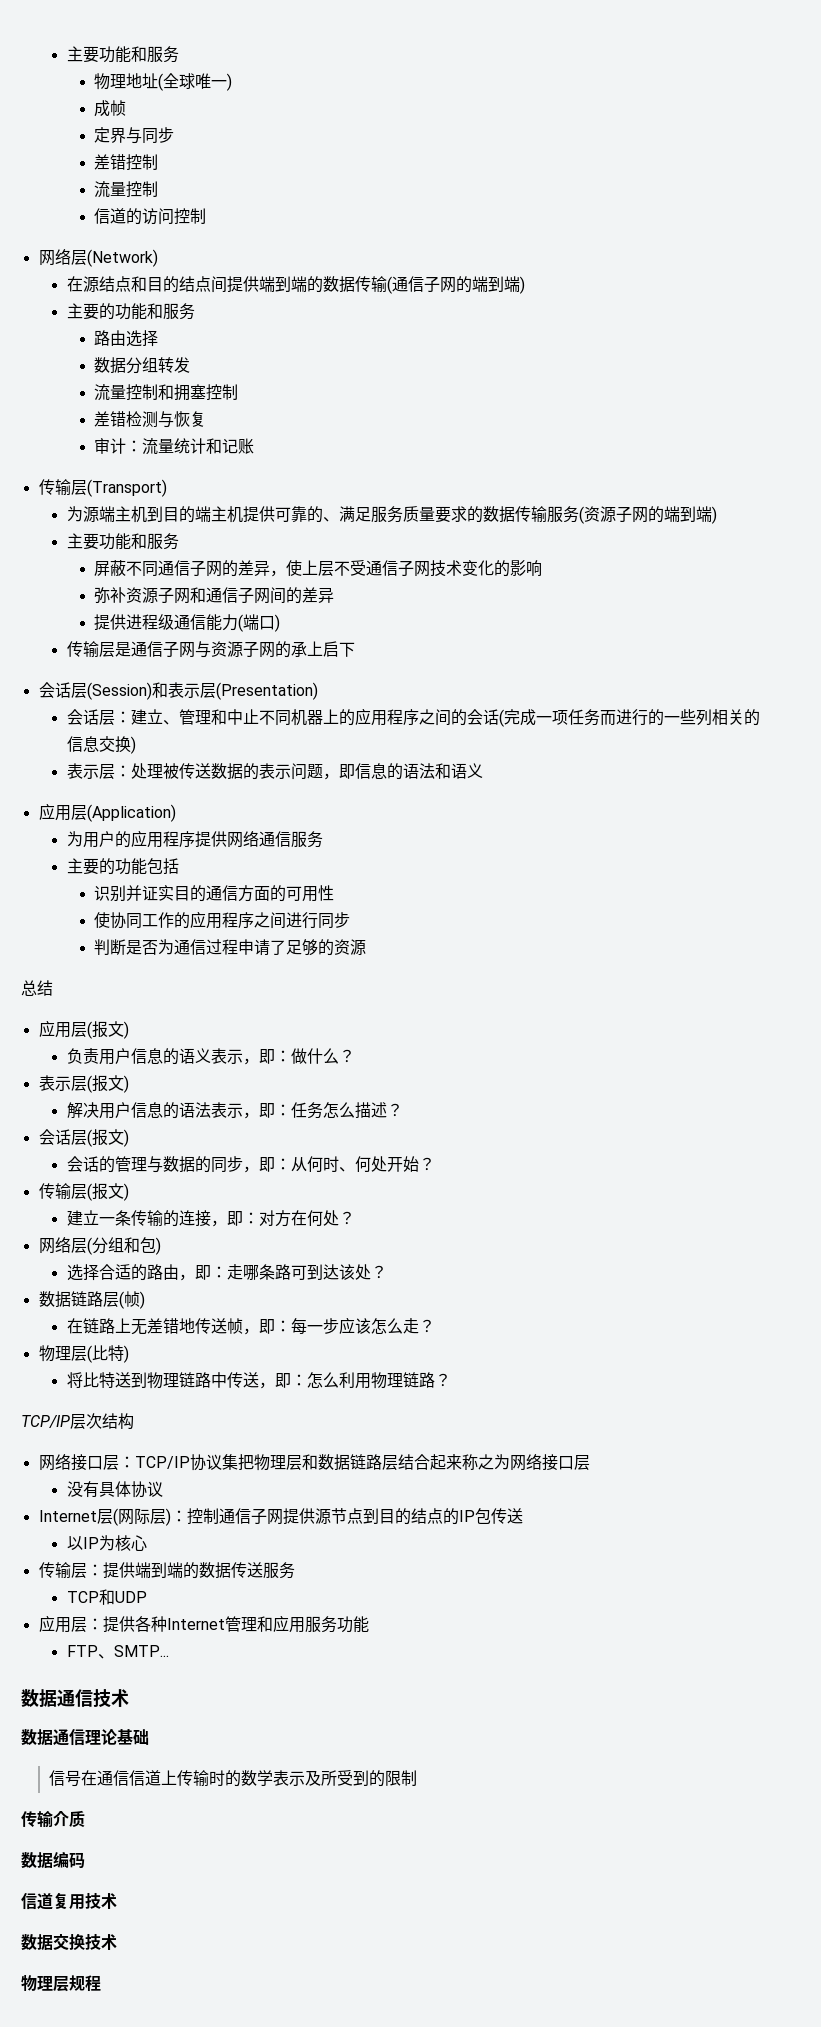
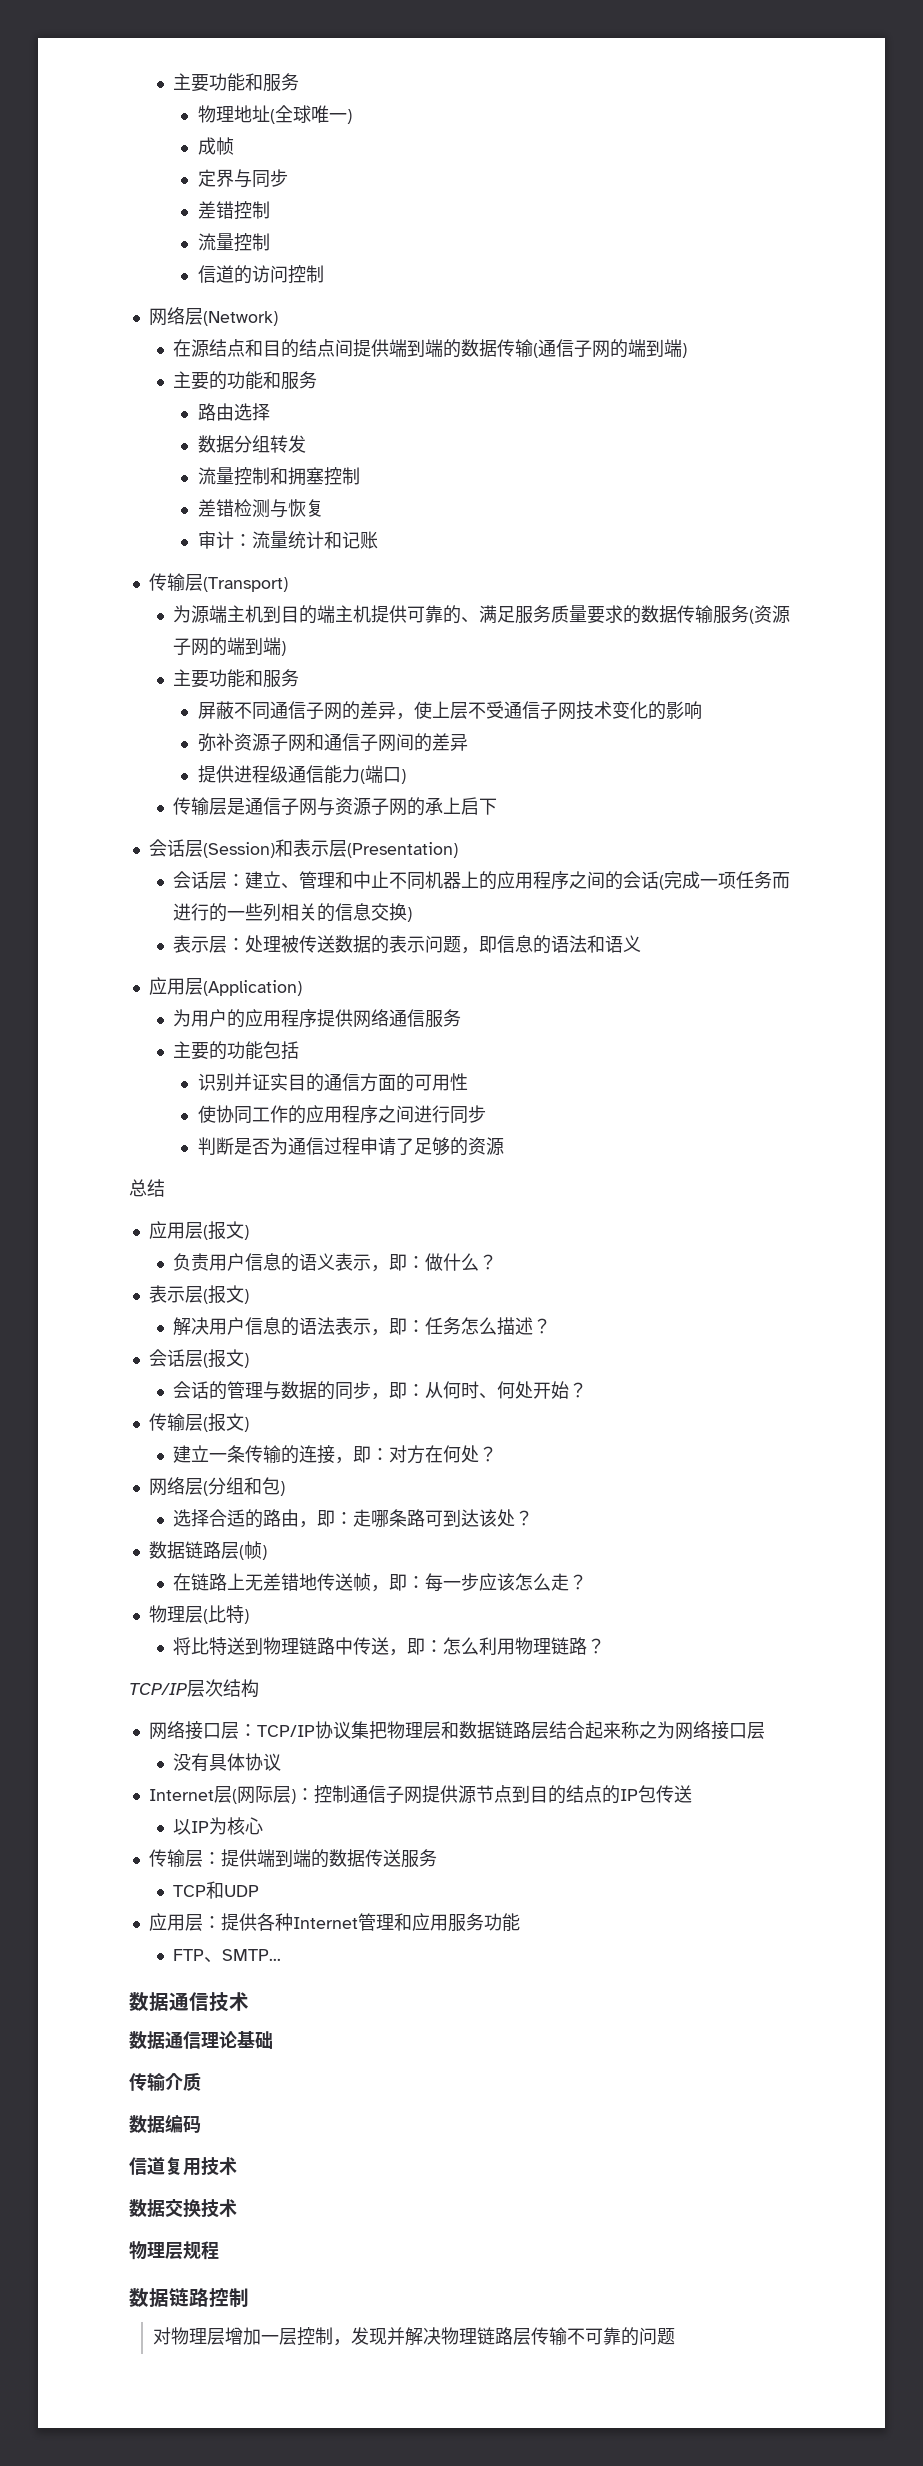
- 信号在通信信道上传输时的数学表示及所受到的限制
+ 数据链路控制
+ 对物理层增加一层控制，发现并解决物理链路层传输不可靠的问题

